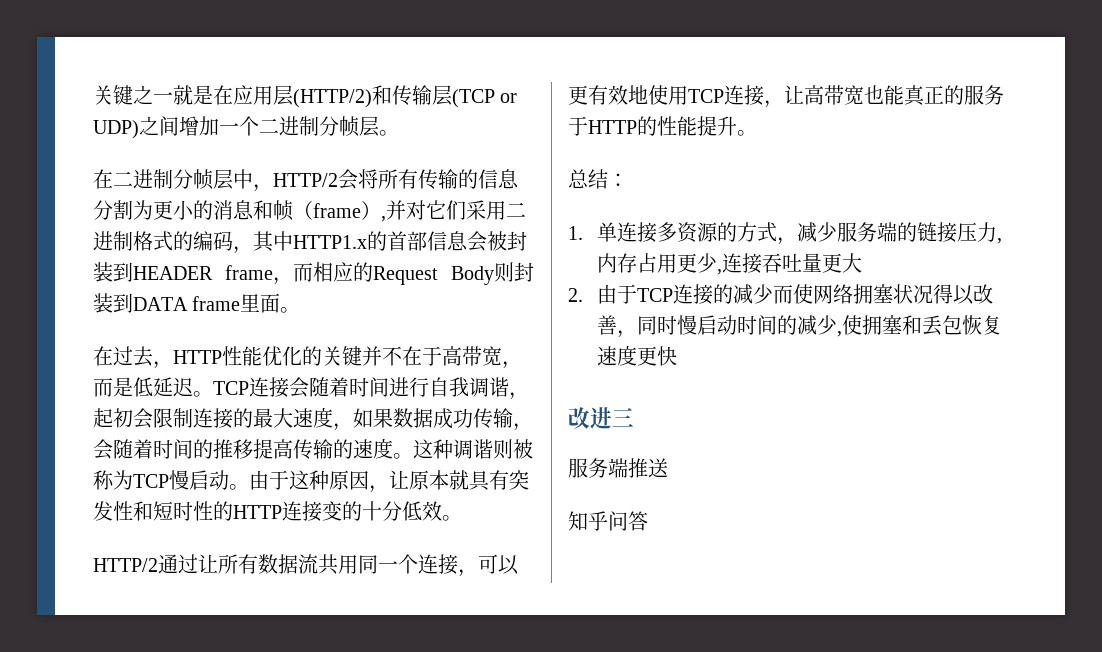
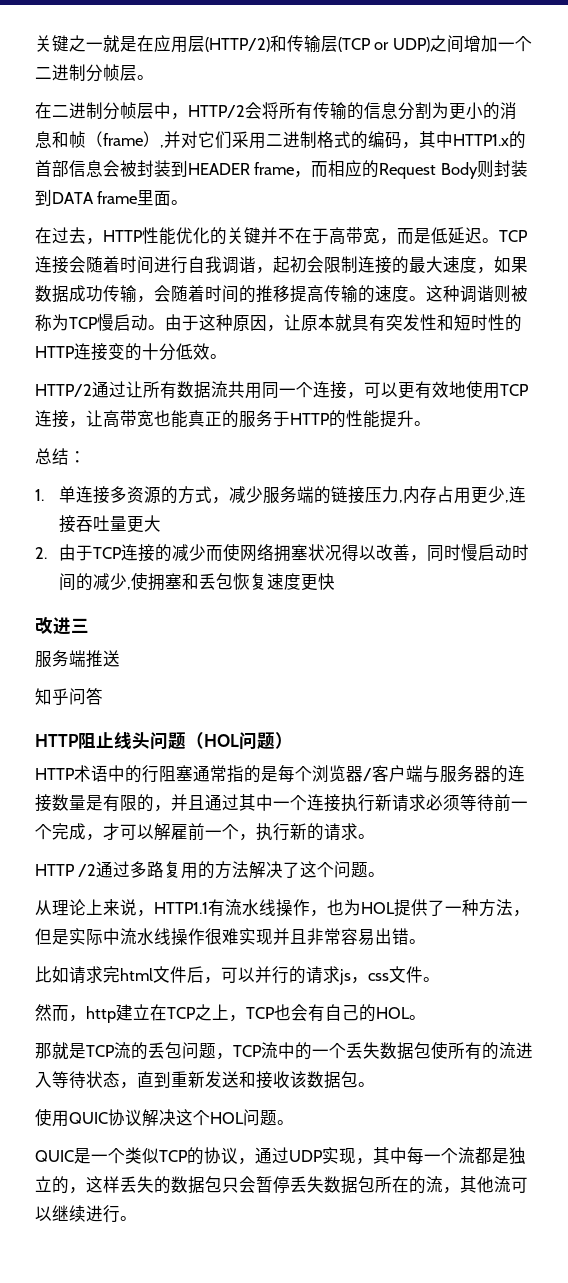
+ HTTP阻止线头问题（HOL问题）
+ HTTP术语中的行阻塞通常指的是每个浏览器/客户端与服务器的连接数量是有限的，并且通过其中一个连接执行新请求必须等待前一个完成，才可以解雇前一个，执行新的请求。
+ HTTP /2通过多路复用的方法解决了这个问题。
+ 从理论上来说，HTTP1.1有流水线操作，也为HOL提供了一种方法，但是实际中流水线操作很难实现并且非常容易出错。
+ 比如请求完html文件后，可以并行的请求js，css文件。
+ 然而，http建立在TCP之上，TCP也会有自己的HOL。
+ 那就是TCP流的丢包问题，TCP流中的一个丢失数据包使所有的流进入等待状态，直到重新发送和接收该数据包。
+ 使用QUIC协议解决这个HOL问题。
+ QUIC是一个类似TCP的协议，通过UDP实现，其中每一个流都是独立的，这样丢失的数据包只会暂停丢失数据包所在的流，其他流可以继续进行。

